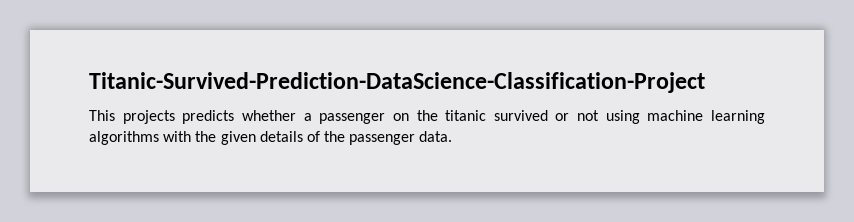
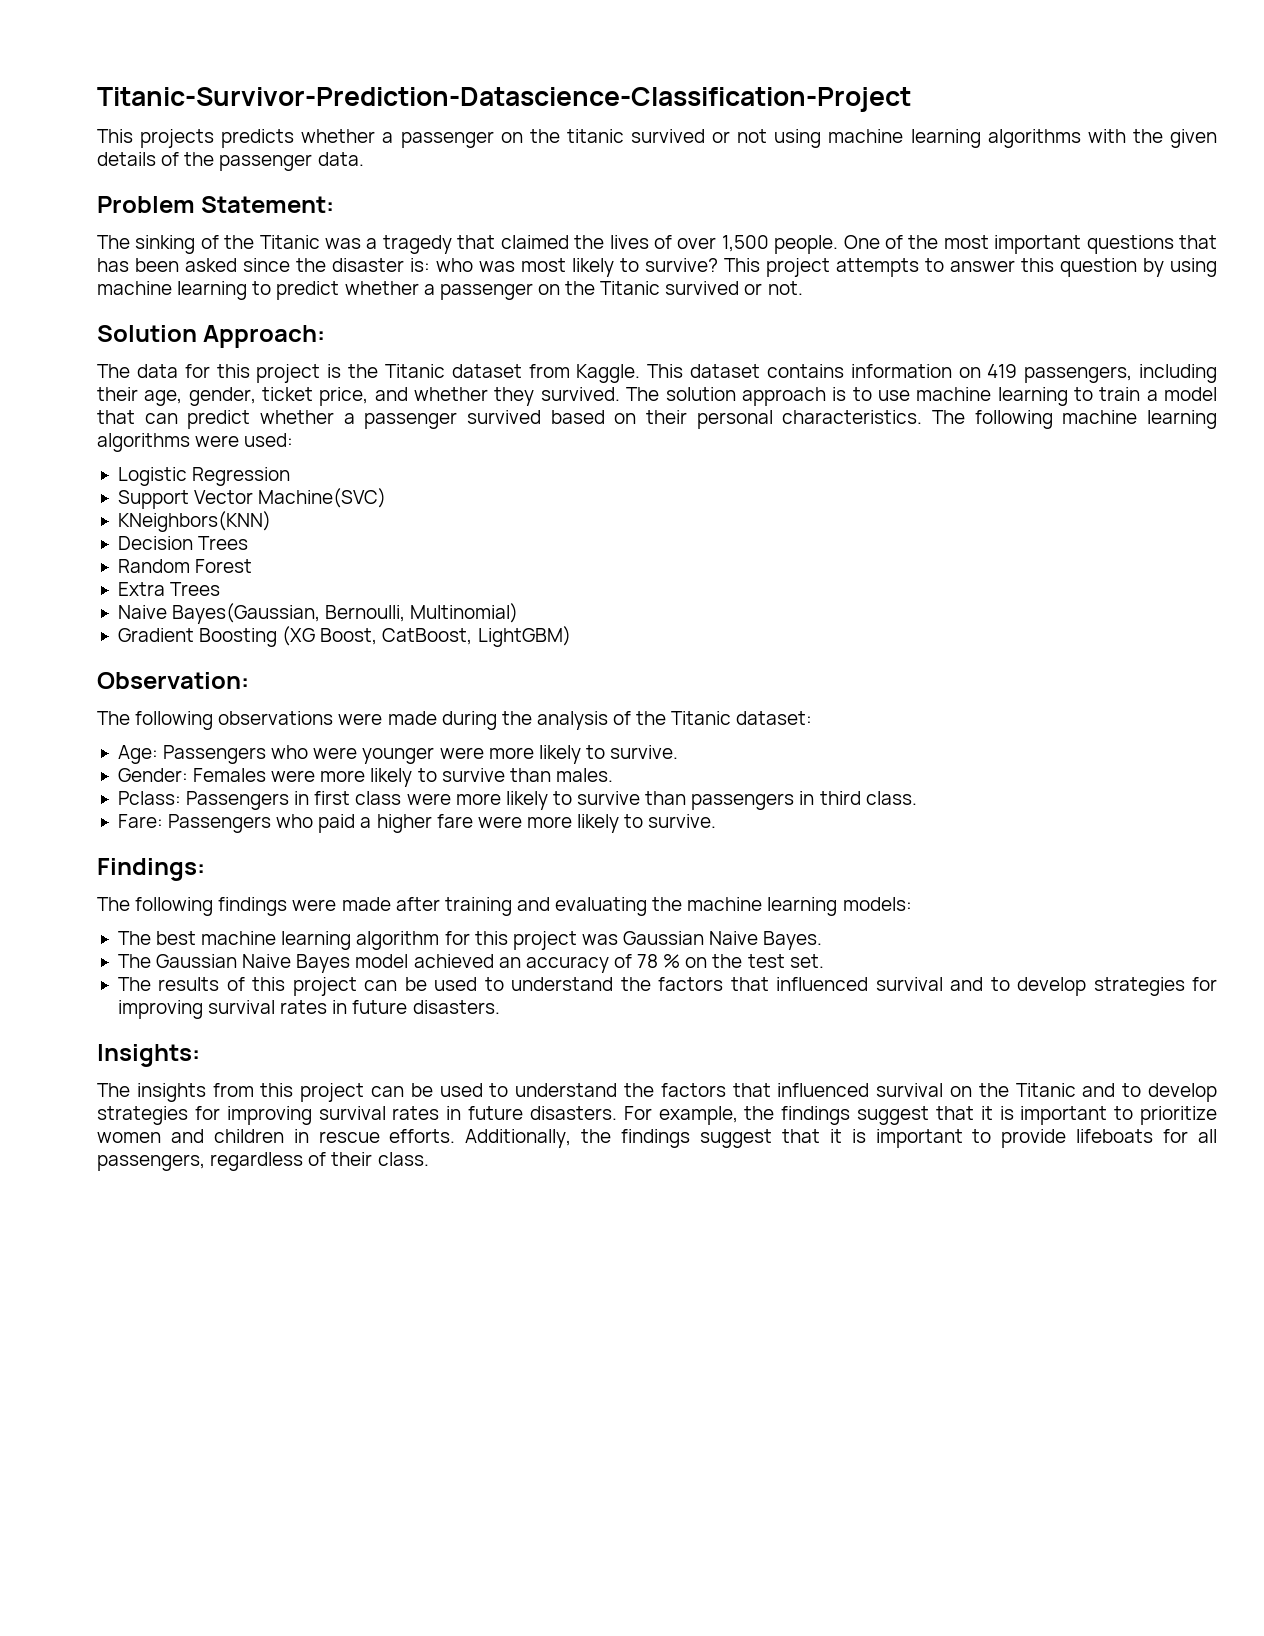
- Titanic-Survived-Prediction-DataScience-Classification-Project
+ Titanic-Survivor-Prediction-Datascience-Classification-Project
+ Problem Statement:
+ The sinking of the Titanic was a tragedy that claimed the lives of over 1,500 people. One of the most important questions that has been asked since the disaster is: who was most likely to survive? This project attempts to answer this question by using machine learning to predict whether a passenger on the Titanic survived or not.
+ Solution Approach:
+ The data for this project is the Titanic dataset from Kaggle. This dataset contains information on 419 passengers, including their age, gender, ticket price, and whether they survived. The solution approach is to use machine learning to train a model that can predict whether a passenger survived based on their personal characteristics. The following machine learning algorithms were used:
+ Logistic Regression
+ Support Vector Machine(SVC)
+ KNeighbors(KNN)
+ Decision Trees
+ Random Forest
+ Extra Trees
+ Naive Bayes(Gaussian, Bernoulli, Multinomial)
+ Gradient Boosting (XG Boost, CatBoost, LightGBM)
+ Observation:
+ The following observations were made during the analysis of the Titanic dataset:
+ Age: Passengers who were younger were more likely to survive.
+ Gender: Females were more likely to survive than males.
+ Pclass: Passengers in first class were more likely to survive than passengers in third class.
+ Fare: Passengers who paid a higher fare were more likely to survive.
+ Findings:
+ The following findings were made after training and evaluating the machine learning models:
+ The best machine learning algorithm for this project was Gaussian Naive Bayes.
+ The Gaussian Naive Bayes model achieved an accuracy of 78 % on the test set.
+ The results of this project can be used to understand the factors that influenced survival and to develop strategies for improving survival rates in future disasters.
+ Insights:
+ The insights from this project can be used to understand the factors that influenced survival on the Titanic and to develop strategies for improving survival rates in future disasters. For example, the findings suggest that it is important to prioritize women and children in rescue efforts. Additionally, the findings suggest that it is important to provide lifeboats for all passengers, regardless of their class.

